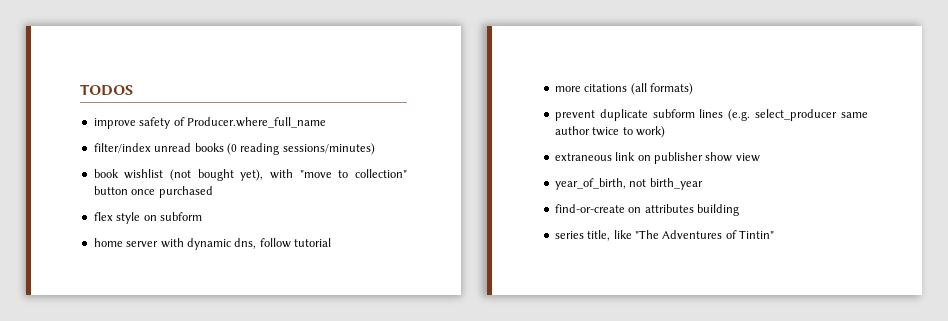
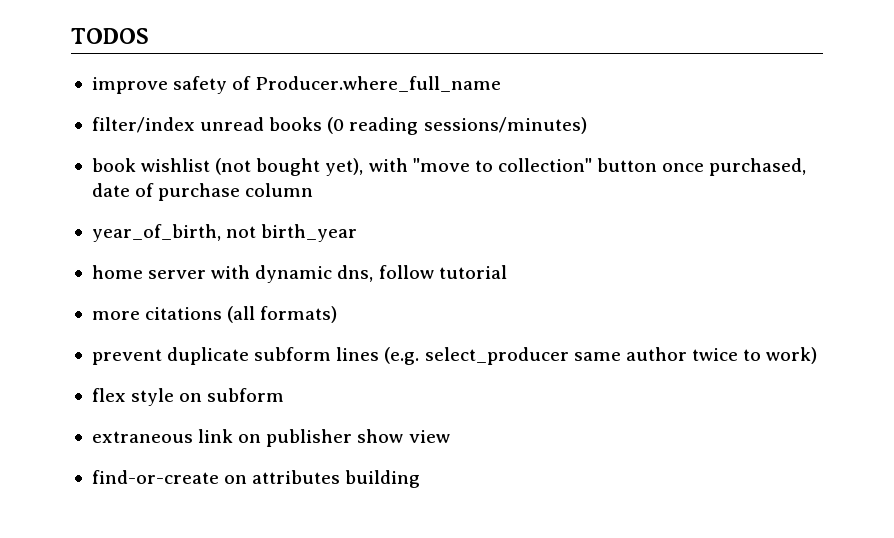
- book wishlist (not bought yet), with "move to collection" button once purchased
- flex style on subform
+ book wishlist (not bought yet), with "move to collection" button once purchased, date of purchase column
+ year_of_birth, not birth_year
+ flex style on subform
- year_of_birth, not birth_year
- series title, like "The Adventures of Tintin"

